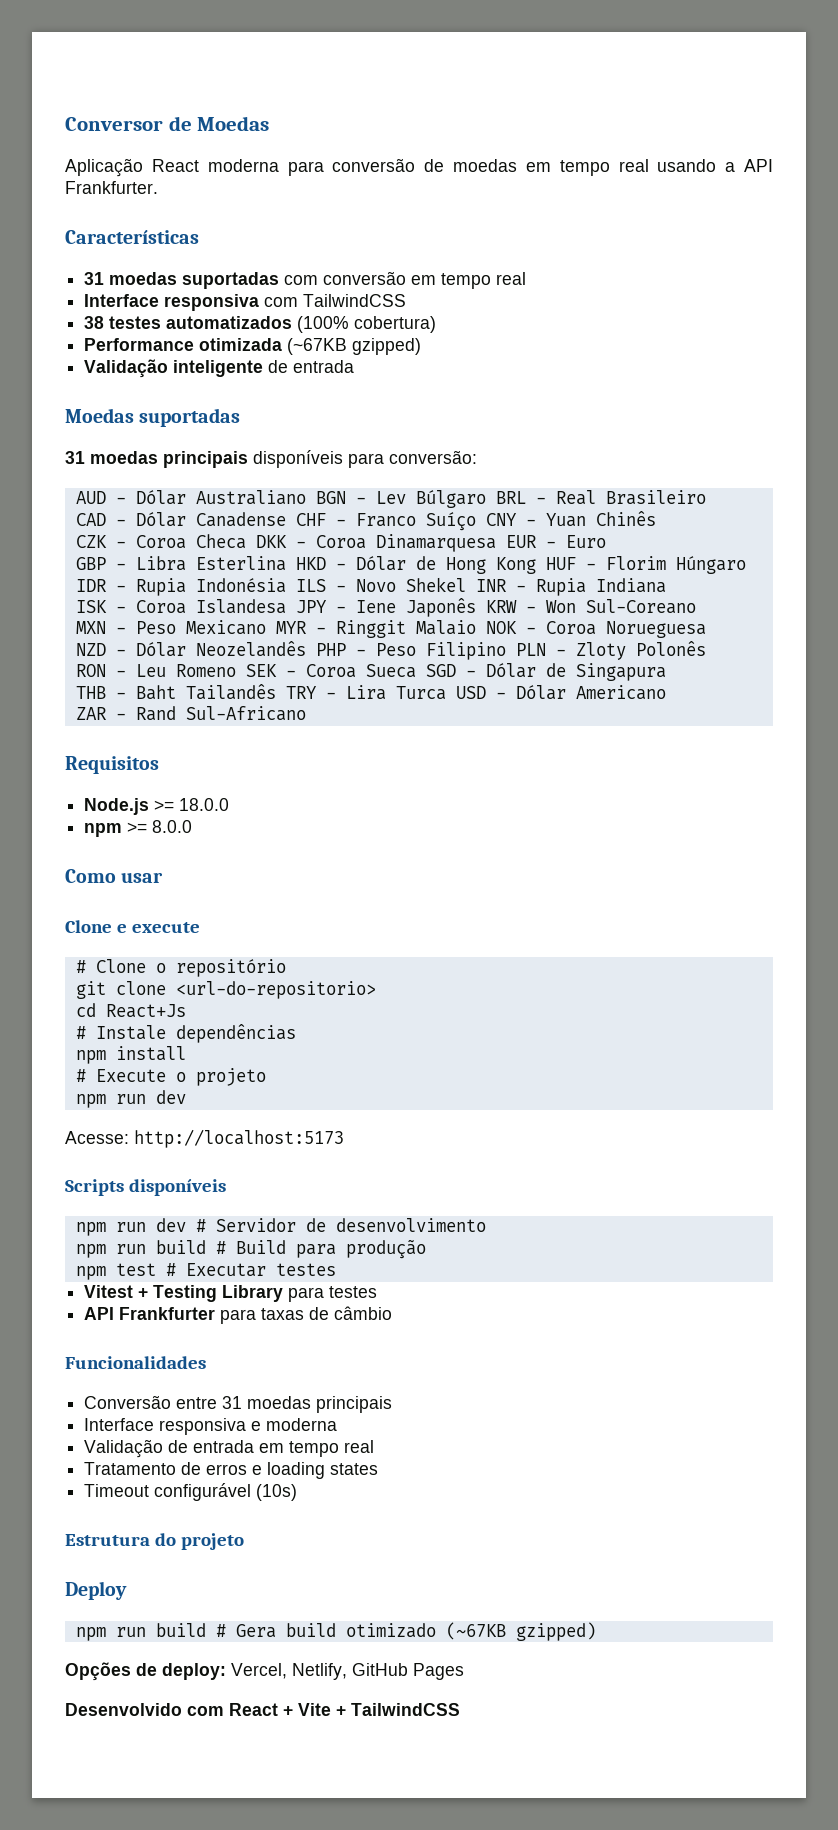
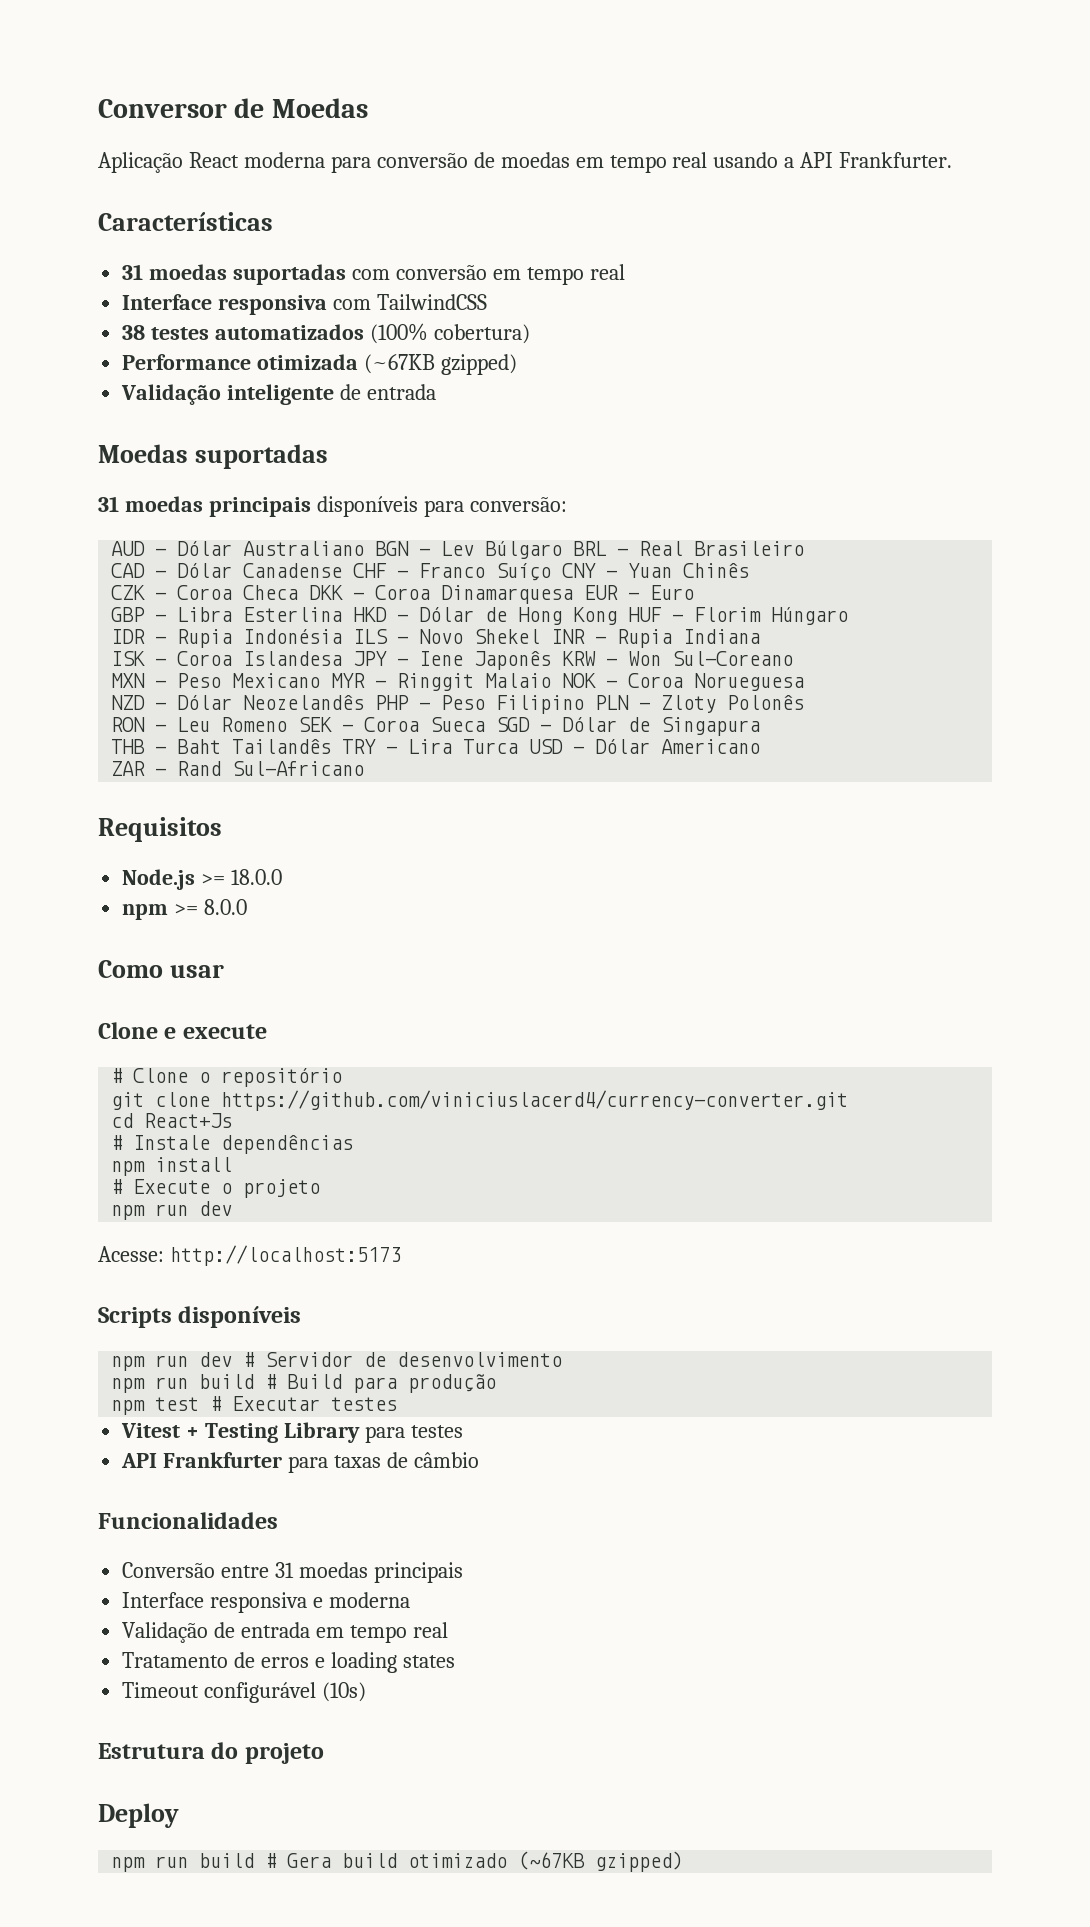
- git clone <url-do-repositorio>
+ git clone https://github.com/viniciuslacerd4/currency-converter.git
- Opções de deploy: Vercel, Netlify, GitHub Pages
- Desenvolvido com React + Vite + TailwindCSS

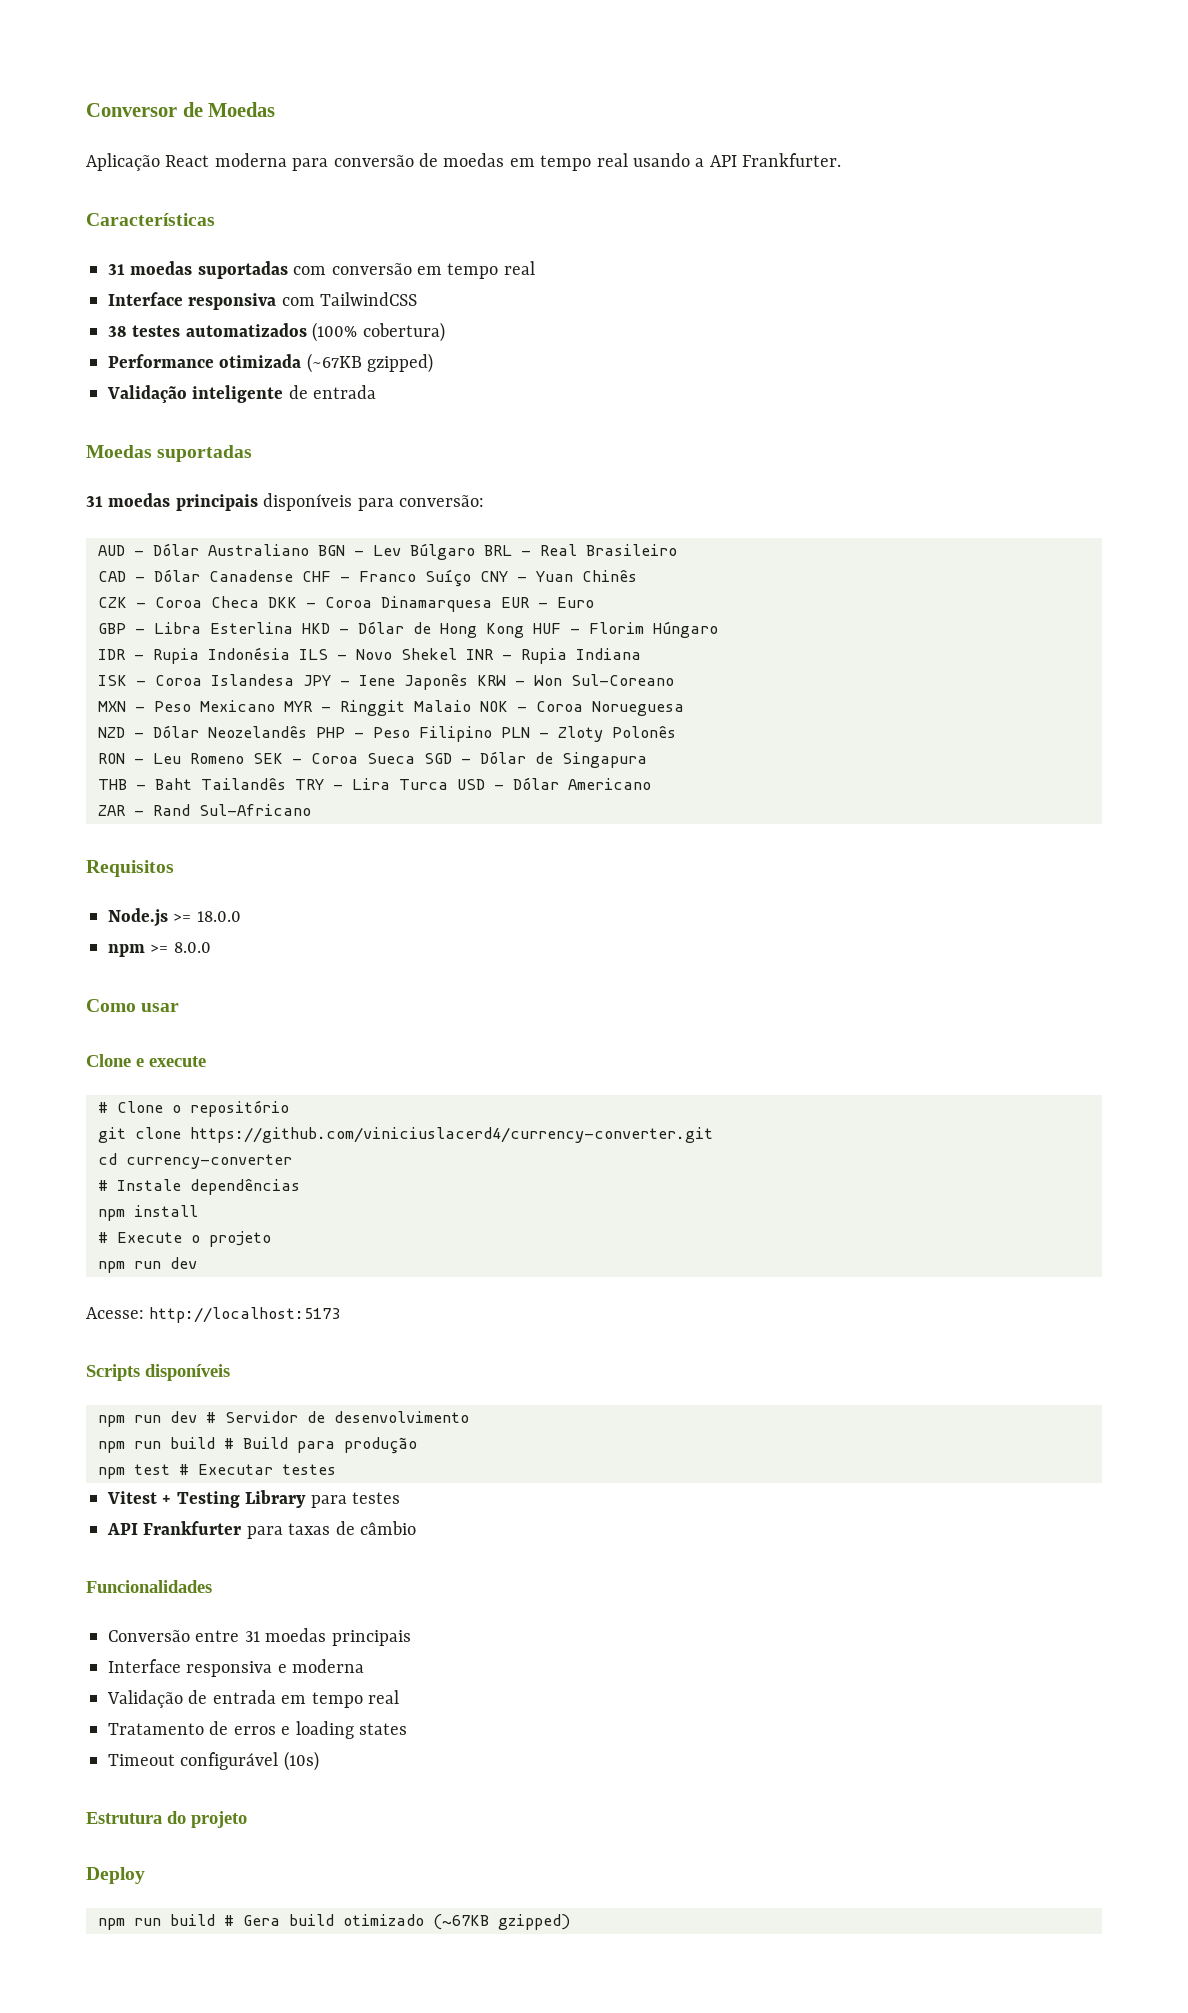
- cd React+Js
+ cd currency-converter

